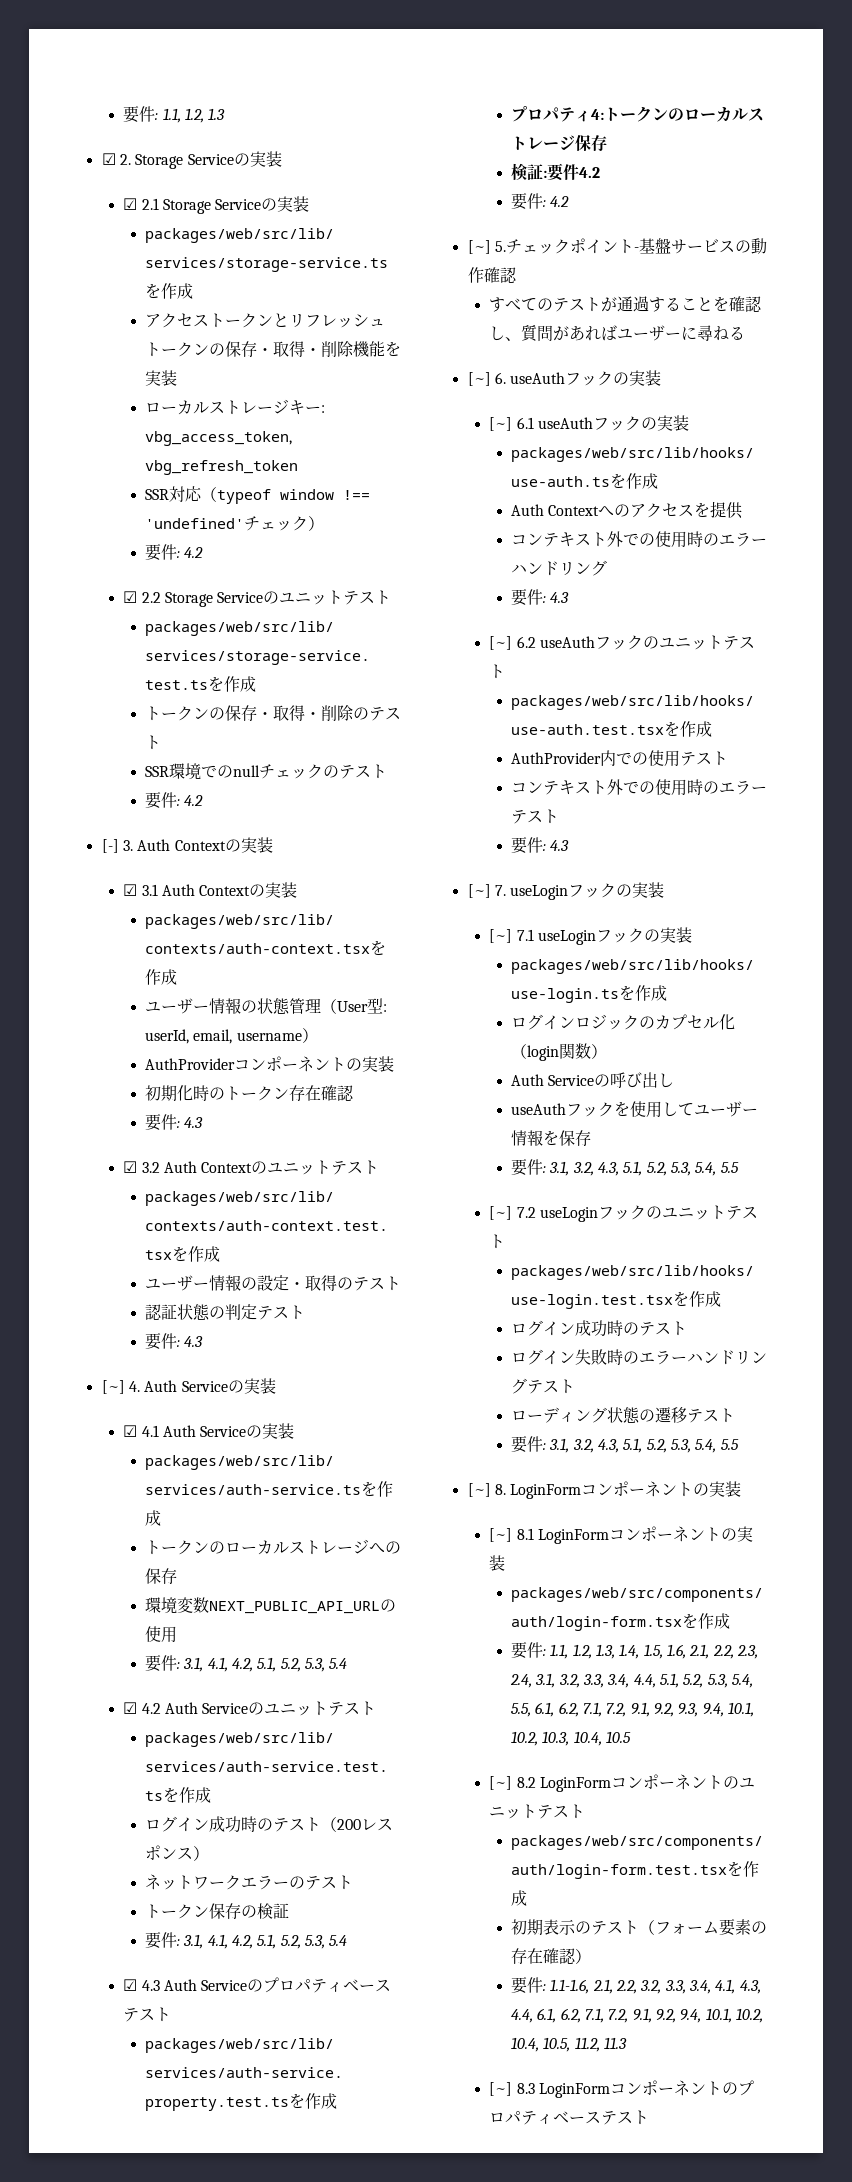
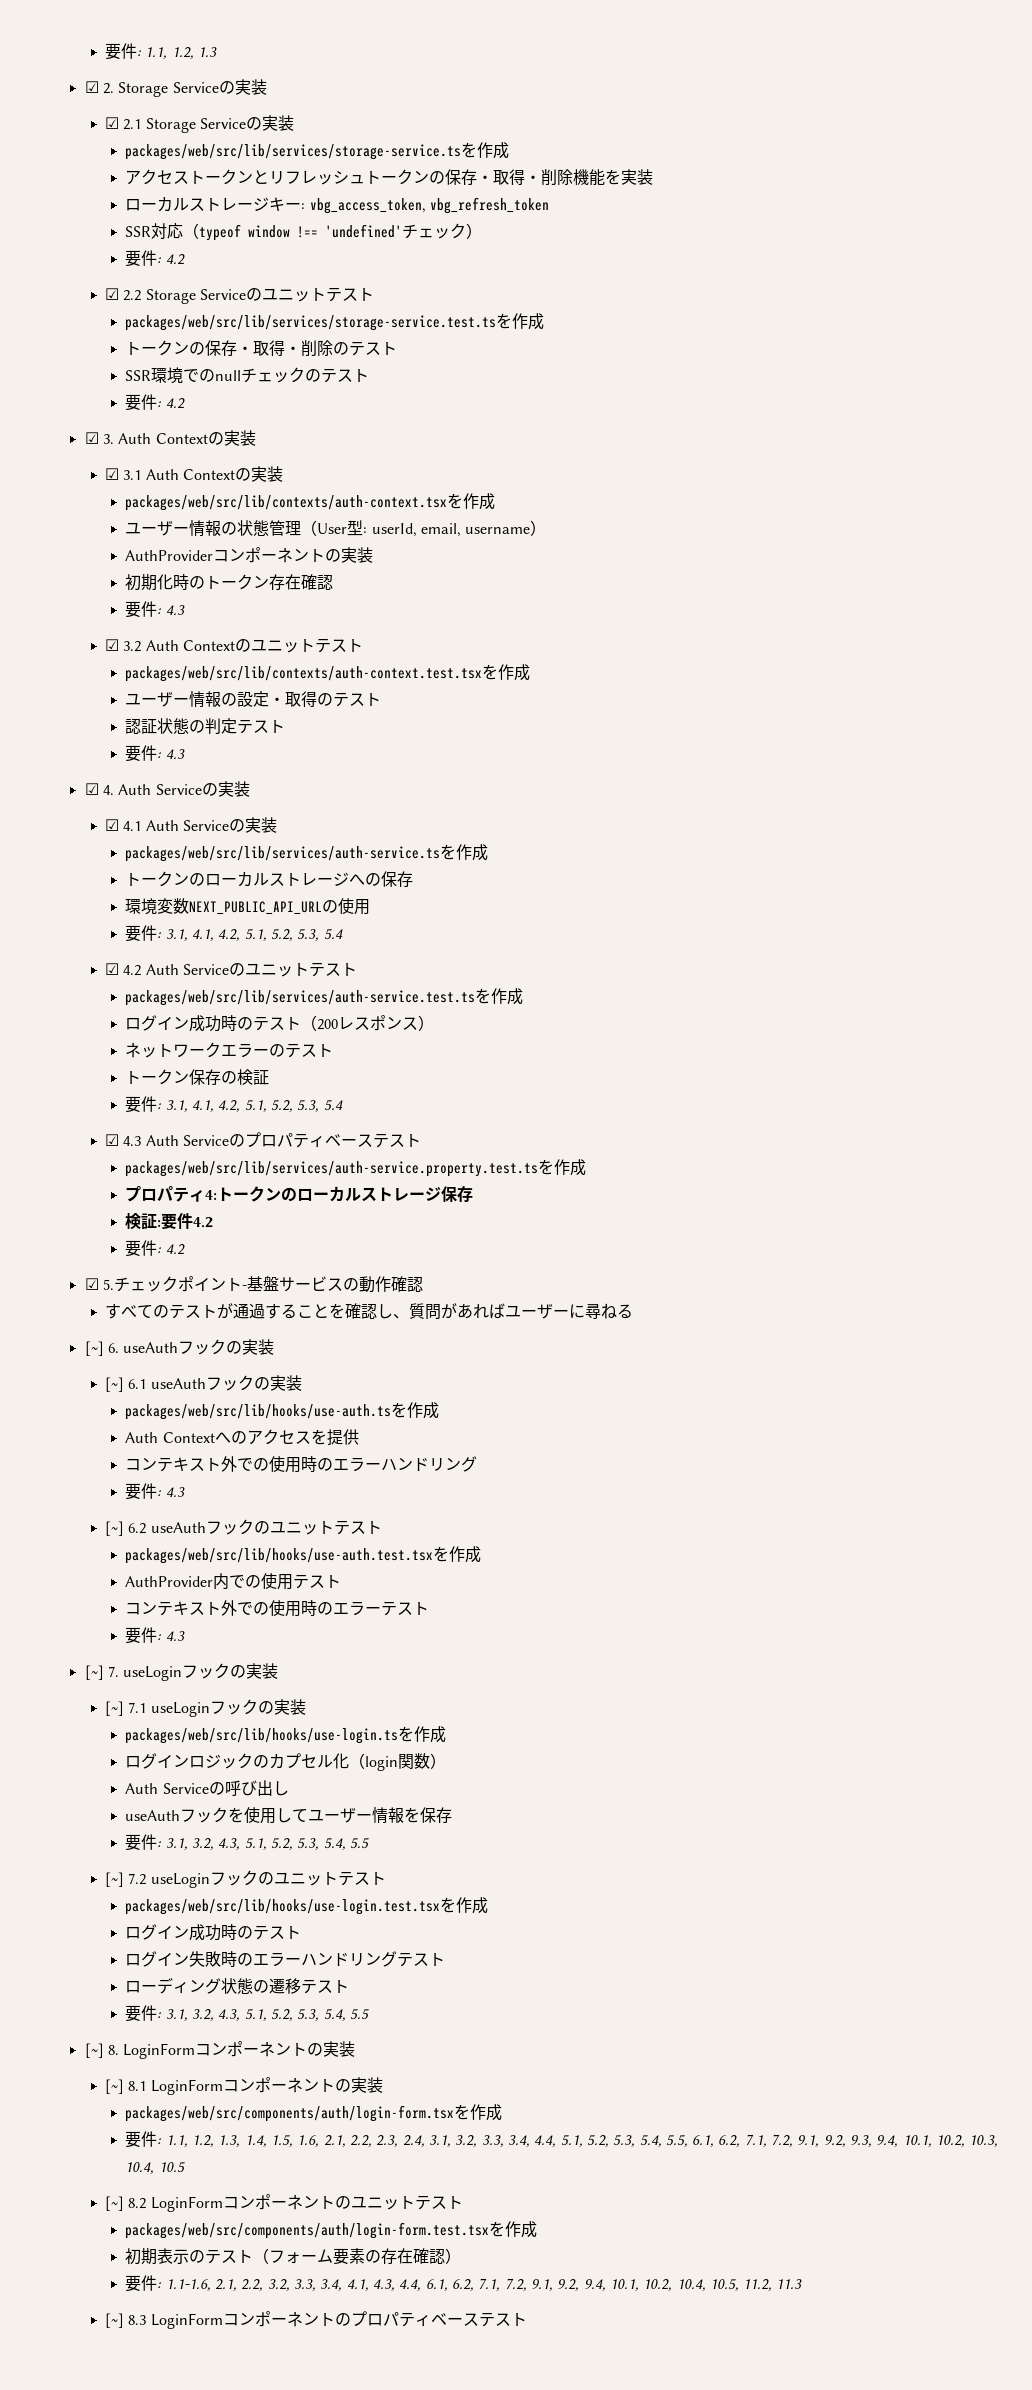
- [-] 3. Auth Contextの実装
+ ☑ 3. Auth Contextの実装
- [~] 4. Auth Serviceの実装
+ ☑ 4. Auth Serviceの実装
- [~] 5.チェックポイント-基盤サービスの動作確認
+ ☑ 5.チェックポイント-基盤サービスの動作確認

